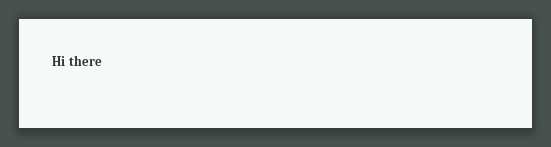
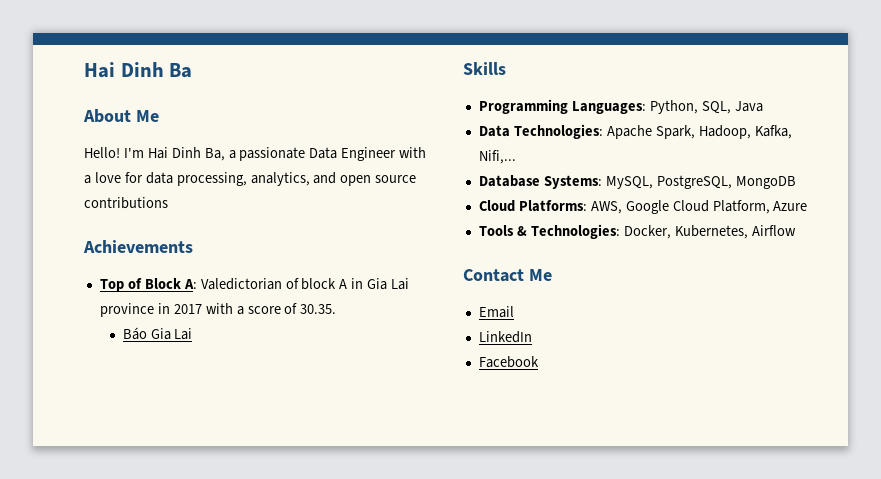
- Hi there
+ Hai Dinh Ba
+ About Me
+ Hello! I'm Hai Dinh Ba, a passionate Data Engineer with a love for data processing, analytics, and open source contributions
+ Achievements
+ Top of Block A: Valedictorian of block A in Gia Lai province in 2017 with a score of 30.35.
+ Báo Gia Lai
+ Skills
+ Programming Languages: Python, SQL, Java
+ Data Technologies: Apache Spark, Hadoop, Kafka, Nifi,...
+ Database Systems: MySQL, PostgreSQL, MongoDB
+ Cloud Platforms: AWS, Google Cloud Platform, Azure
+ Tools & Technologies: Docker, Kubernetes, Airflow
+ Contact Me
+ Email
+ LinkedIn
+ Facebook

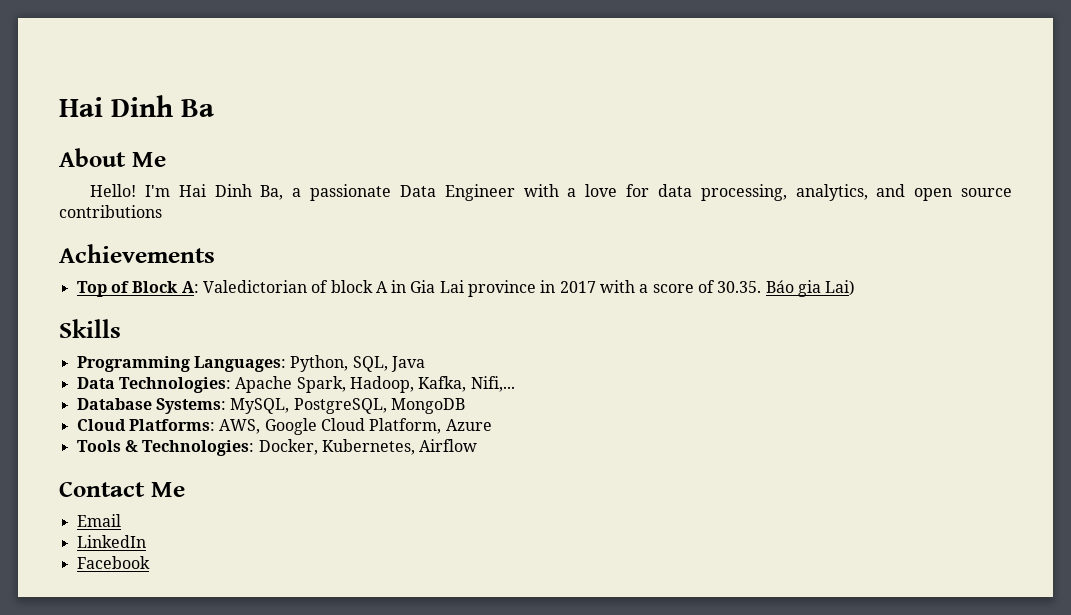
- Top of Block A: Valedictorian of block A in Gia Lai province in 2017 with a score of 30.35.
- Báo Gia Lai
+ Top of Block A: Valedictorian of block A in Gia Lai province in 2017 with a score of 30.35. Báo gia Lai)

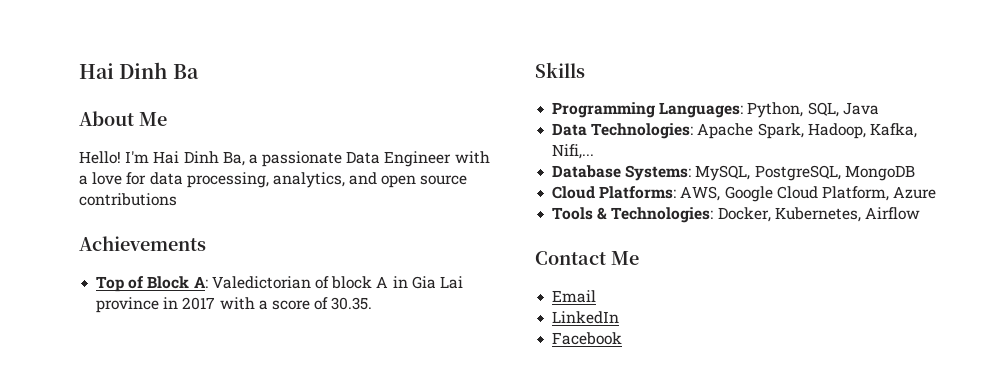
- Top of Block A: Valedictorian of block A in Gia Lai province in 2017 with a score of 30.35. Báo gia Lai)
+ Top of Block A: Valedictorian of block A in Gia Lai province in 2017 with a score of 30.35.

